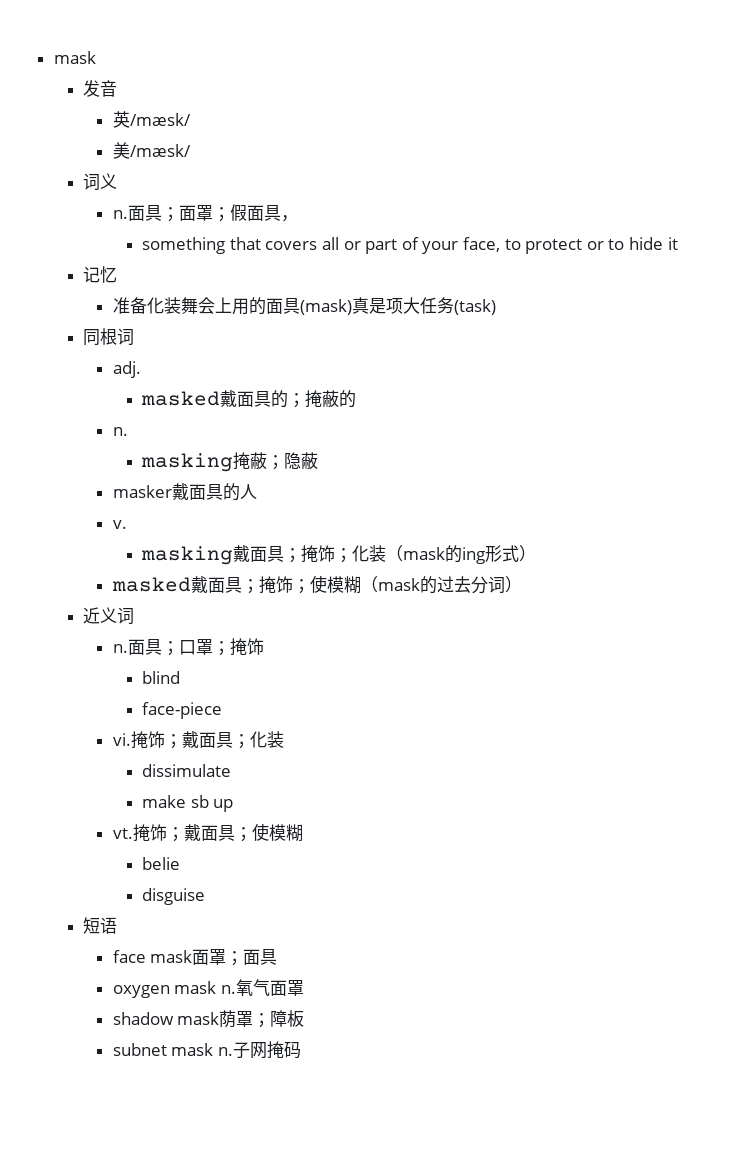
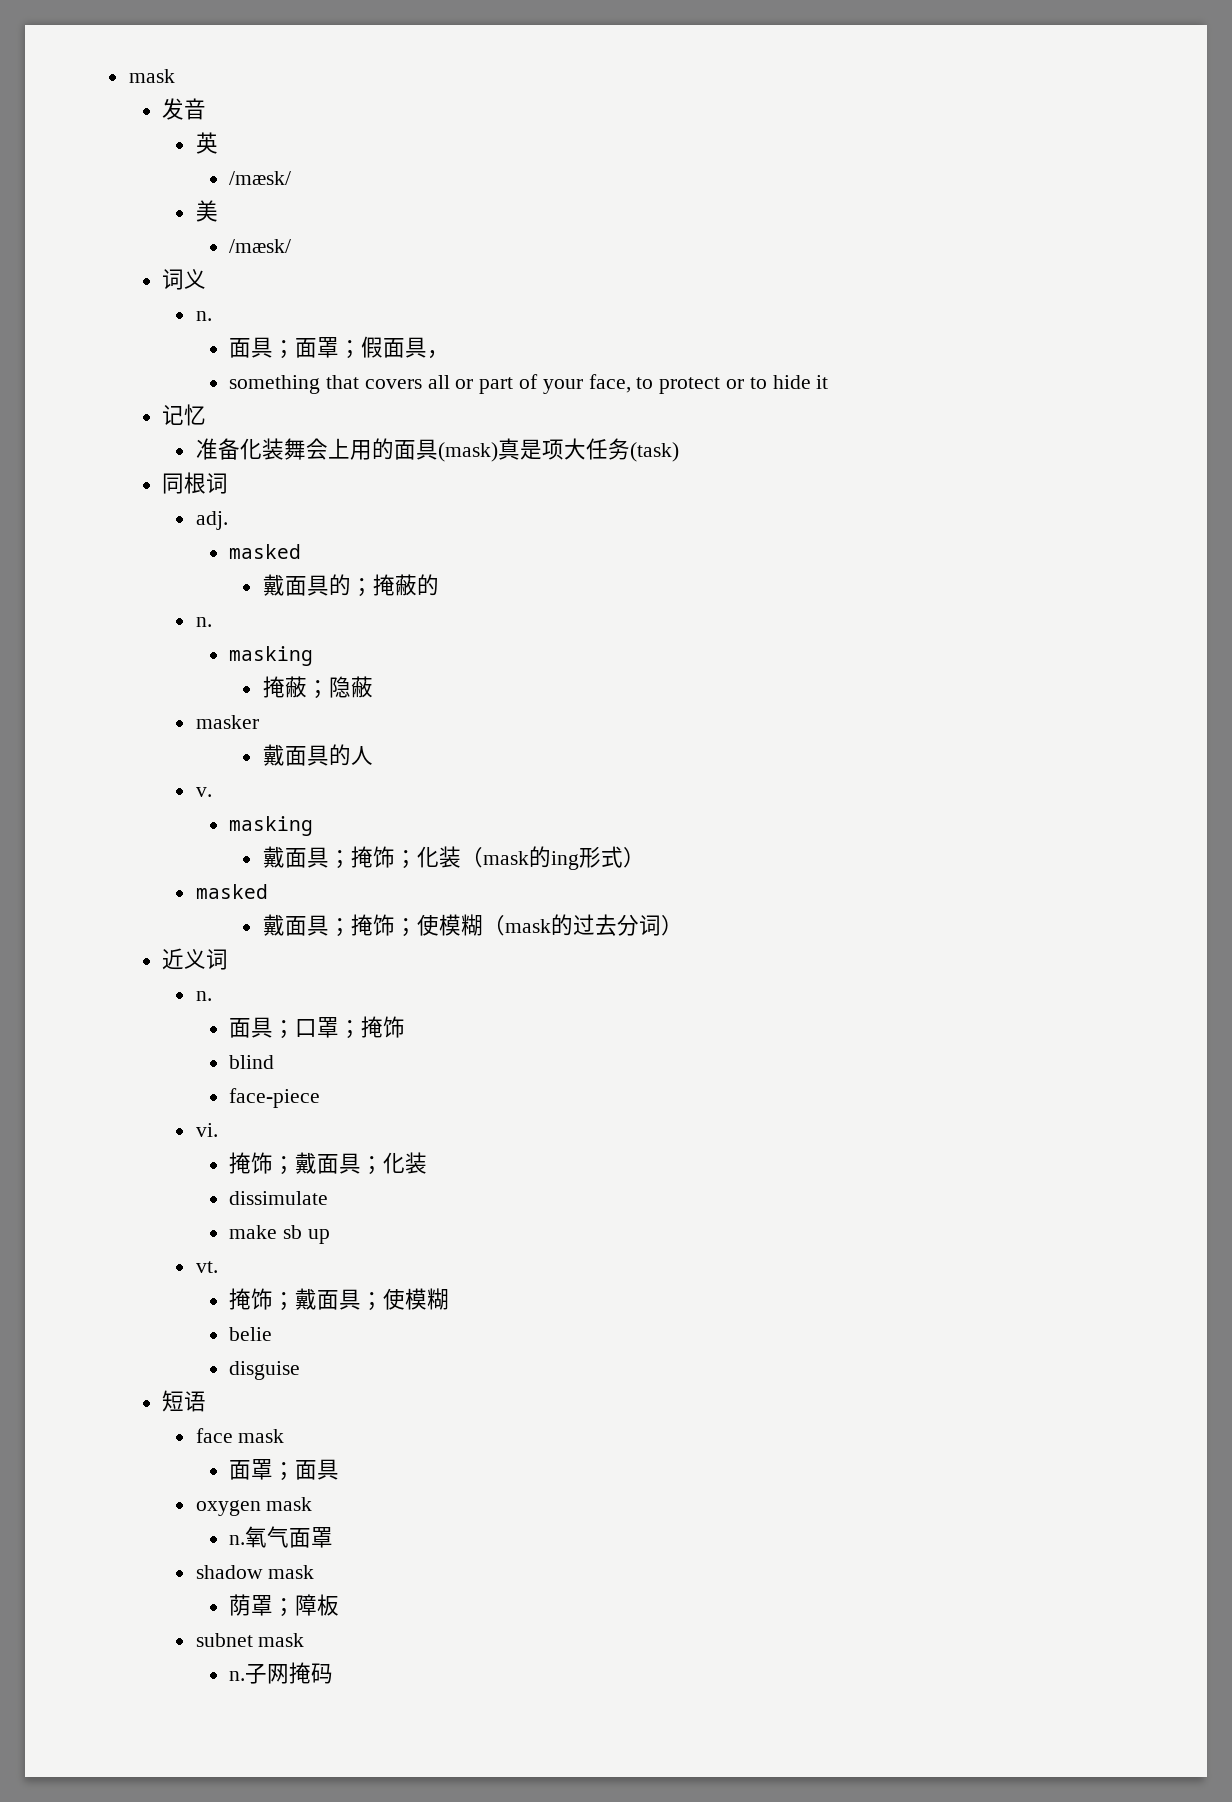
- 英/mæsk/
+ 英
+ /mæsk/
- 美/mæsk/
+ 美
+ /mæsk/
  词义
- n.面具；面罩；假面具，
+ n.
+ 面具；面罩；假面具，
  adj.
- masked戴面具的；掩蔽的
+ masked
+ 戴面具的；掩蔽的
  n.
- masking掩蔽；隐蔽
+ masking
+ 掩蔽；隐蔽
- masker戴面具的人
+ masker
+ 戴面具的人
  v.
- masking戴面具；掩饰；化装（mask的ing形式）
- masked戴面具；掩饰；使模糊（mask的过去分词）
+ masking
+ 戴面具；掩饰；化装（mask的ing形式）
+ masked
+ 戴面具；掩饰；使模糊（mask的过去分词）
  近义词
- n.面具；口罩；掩饰
+ n.
+ 面具；口罩；掩饰
- vi.掩饰；戴面具；化装
+ vi.
+ 掩饰；戴面具；化装
- vt.掩饰；戴面具；使模糊
+ vt.
+ 掩饰；戴面具；使模糊
- face mask面罩；面具
+ face mask
+ 面罩；面具
- oxygen mask n.
+ oxygen mask
+ n.
- shadow mask荫罩；障板
+ shadow mask
+ 荫罩；障板
- subnet mask n.
+ subnet mask
+ n.

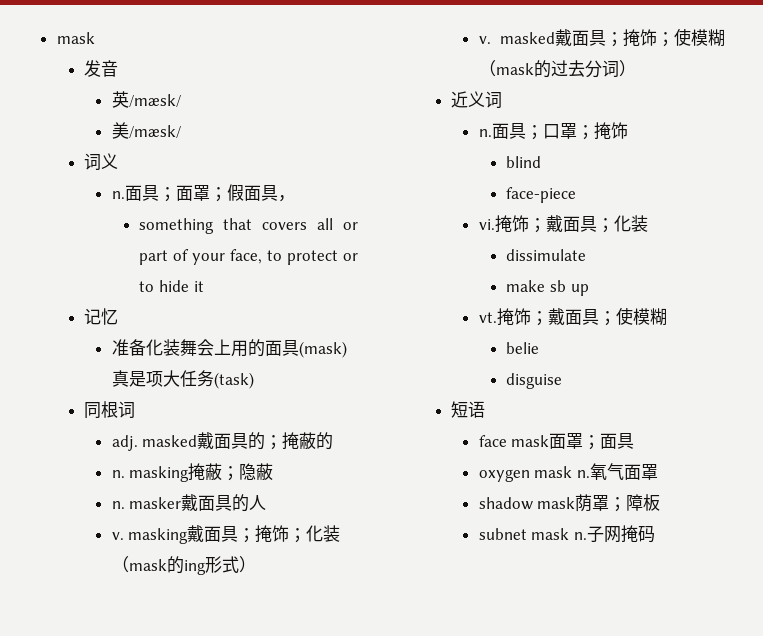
- 英
- /mæsk/
+ 英/mæsk/
- 美
- /mæsk/
+ 美/mæsk/
  词义
- n.
- 面具；面罩；假面具，
+ n.面具；面罩；假面具，
- adj.
- masked
- 戴面具的；掩蔽的
- n.
- masking
- 掩蔽；隐蔽
+ adj. masked戴面具的；掩蔽的
+ n. masking掩蔽；隐蔽
- masker
- 戴面具的人
+ n. masker戴面具的人
- v.
- masking
- 戴面具；掩饰；化装（mask的ing形式）
- masked
- 戴面具；掩饰；使模糊（mask的过去分词）
+ v. masking戴面具；掩饰；化装（mask的ing形式）
+ v. masked戴面具；掩饰；使模糊（mask的过去分词）
  近义词
- n.
- 面具；口罩；掩饰
+ n.面具；口罩；掩饰
- vi.
- 掩饰；戴面具；化装
+ vi.掩饰；戴面具；化装
- vt.
- 掩饰；戴面具；使模糊
+ vt.掩饰；戴面具；使模糊
- face mask
- 面罩；面具
+ face mask面罩；面具
- oxygen mask
- n.
+ oxygen mask n.
- shadow mask
- 荫罩；障板
+ shadow mask荫罩；障板
- subnet mask
- n.
+ subnet mask n.

